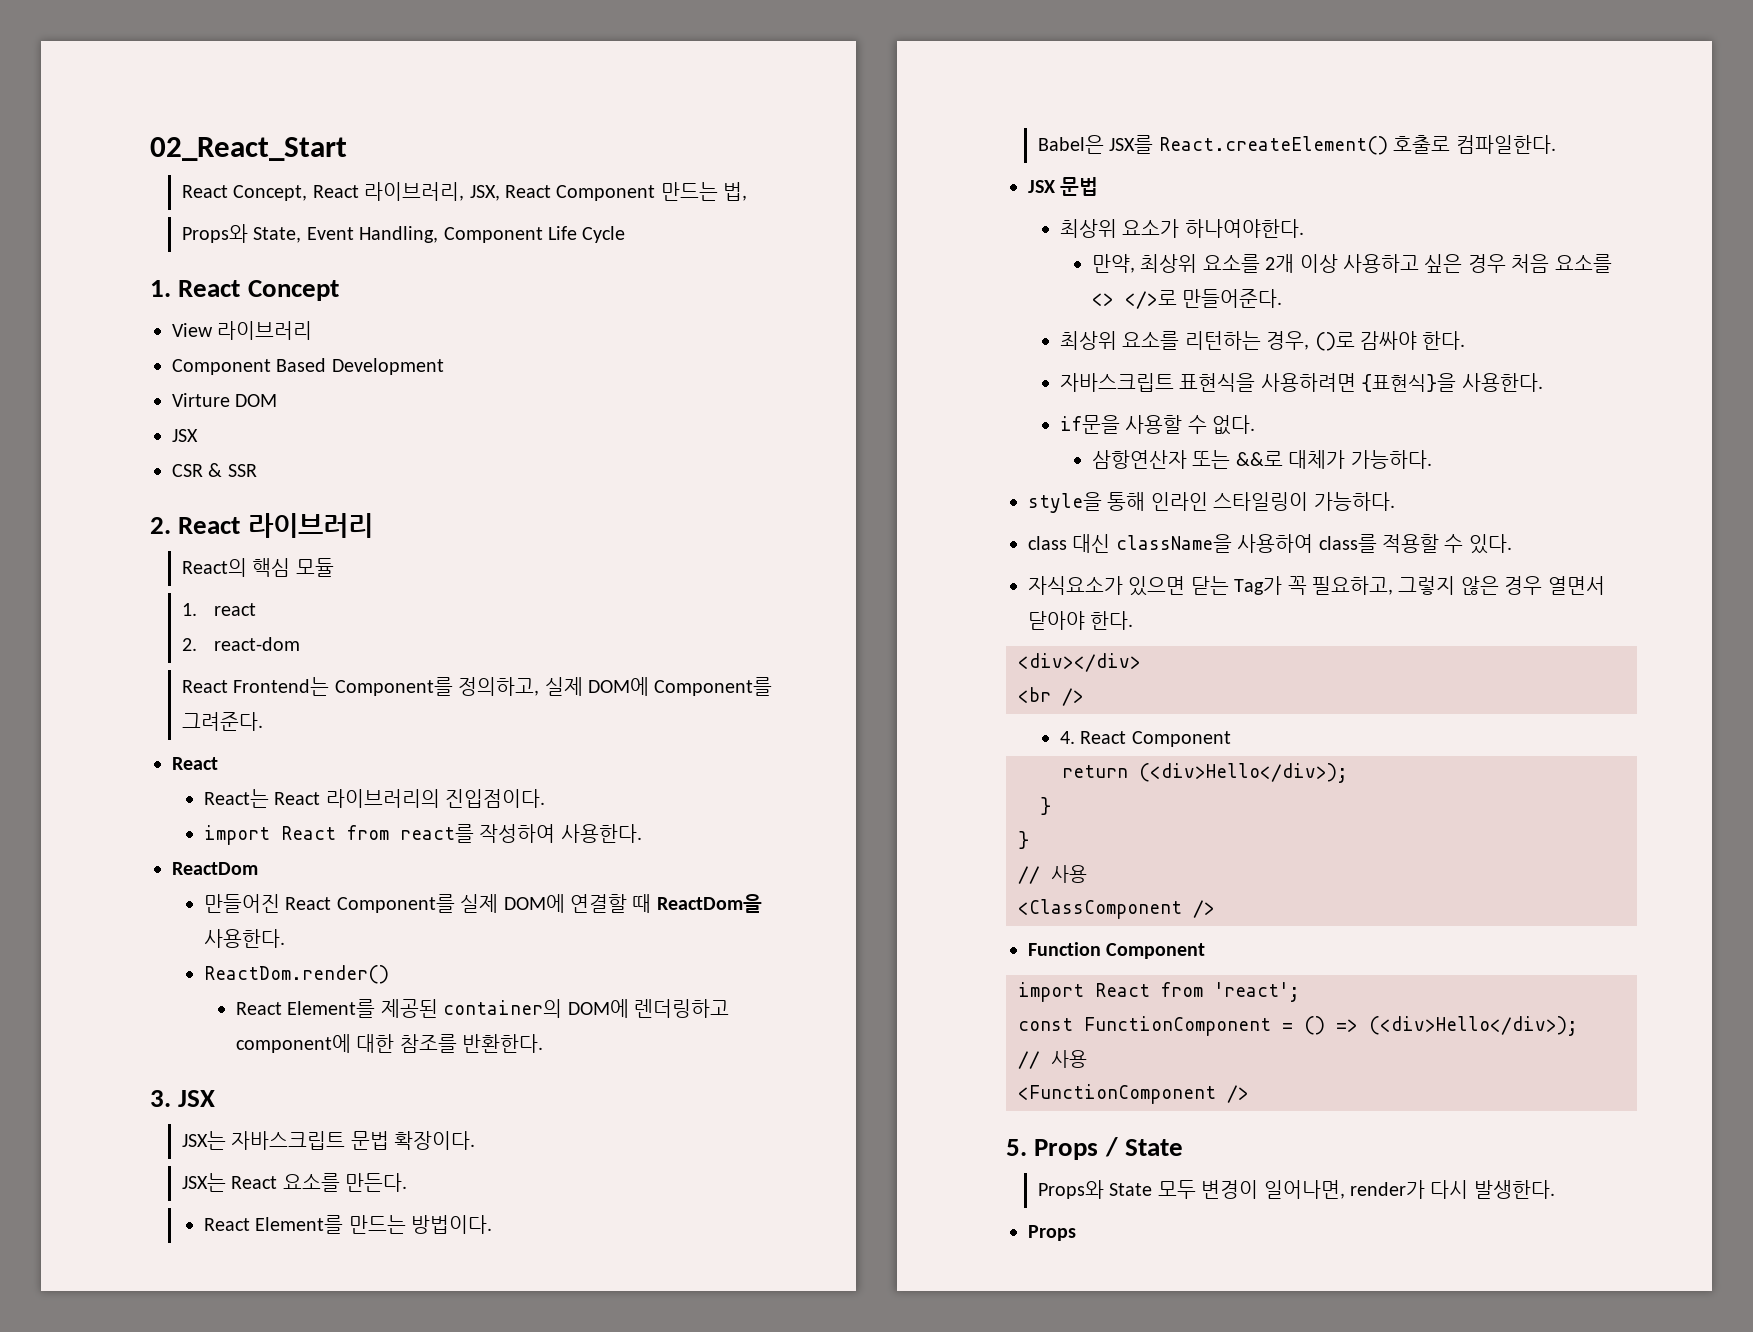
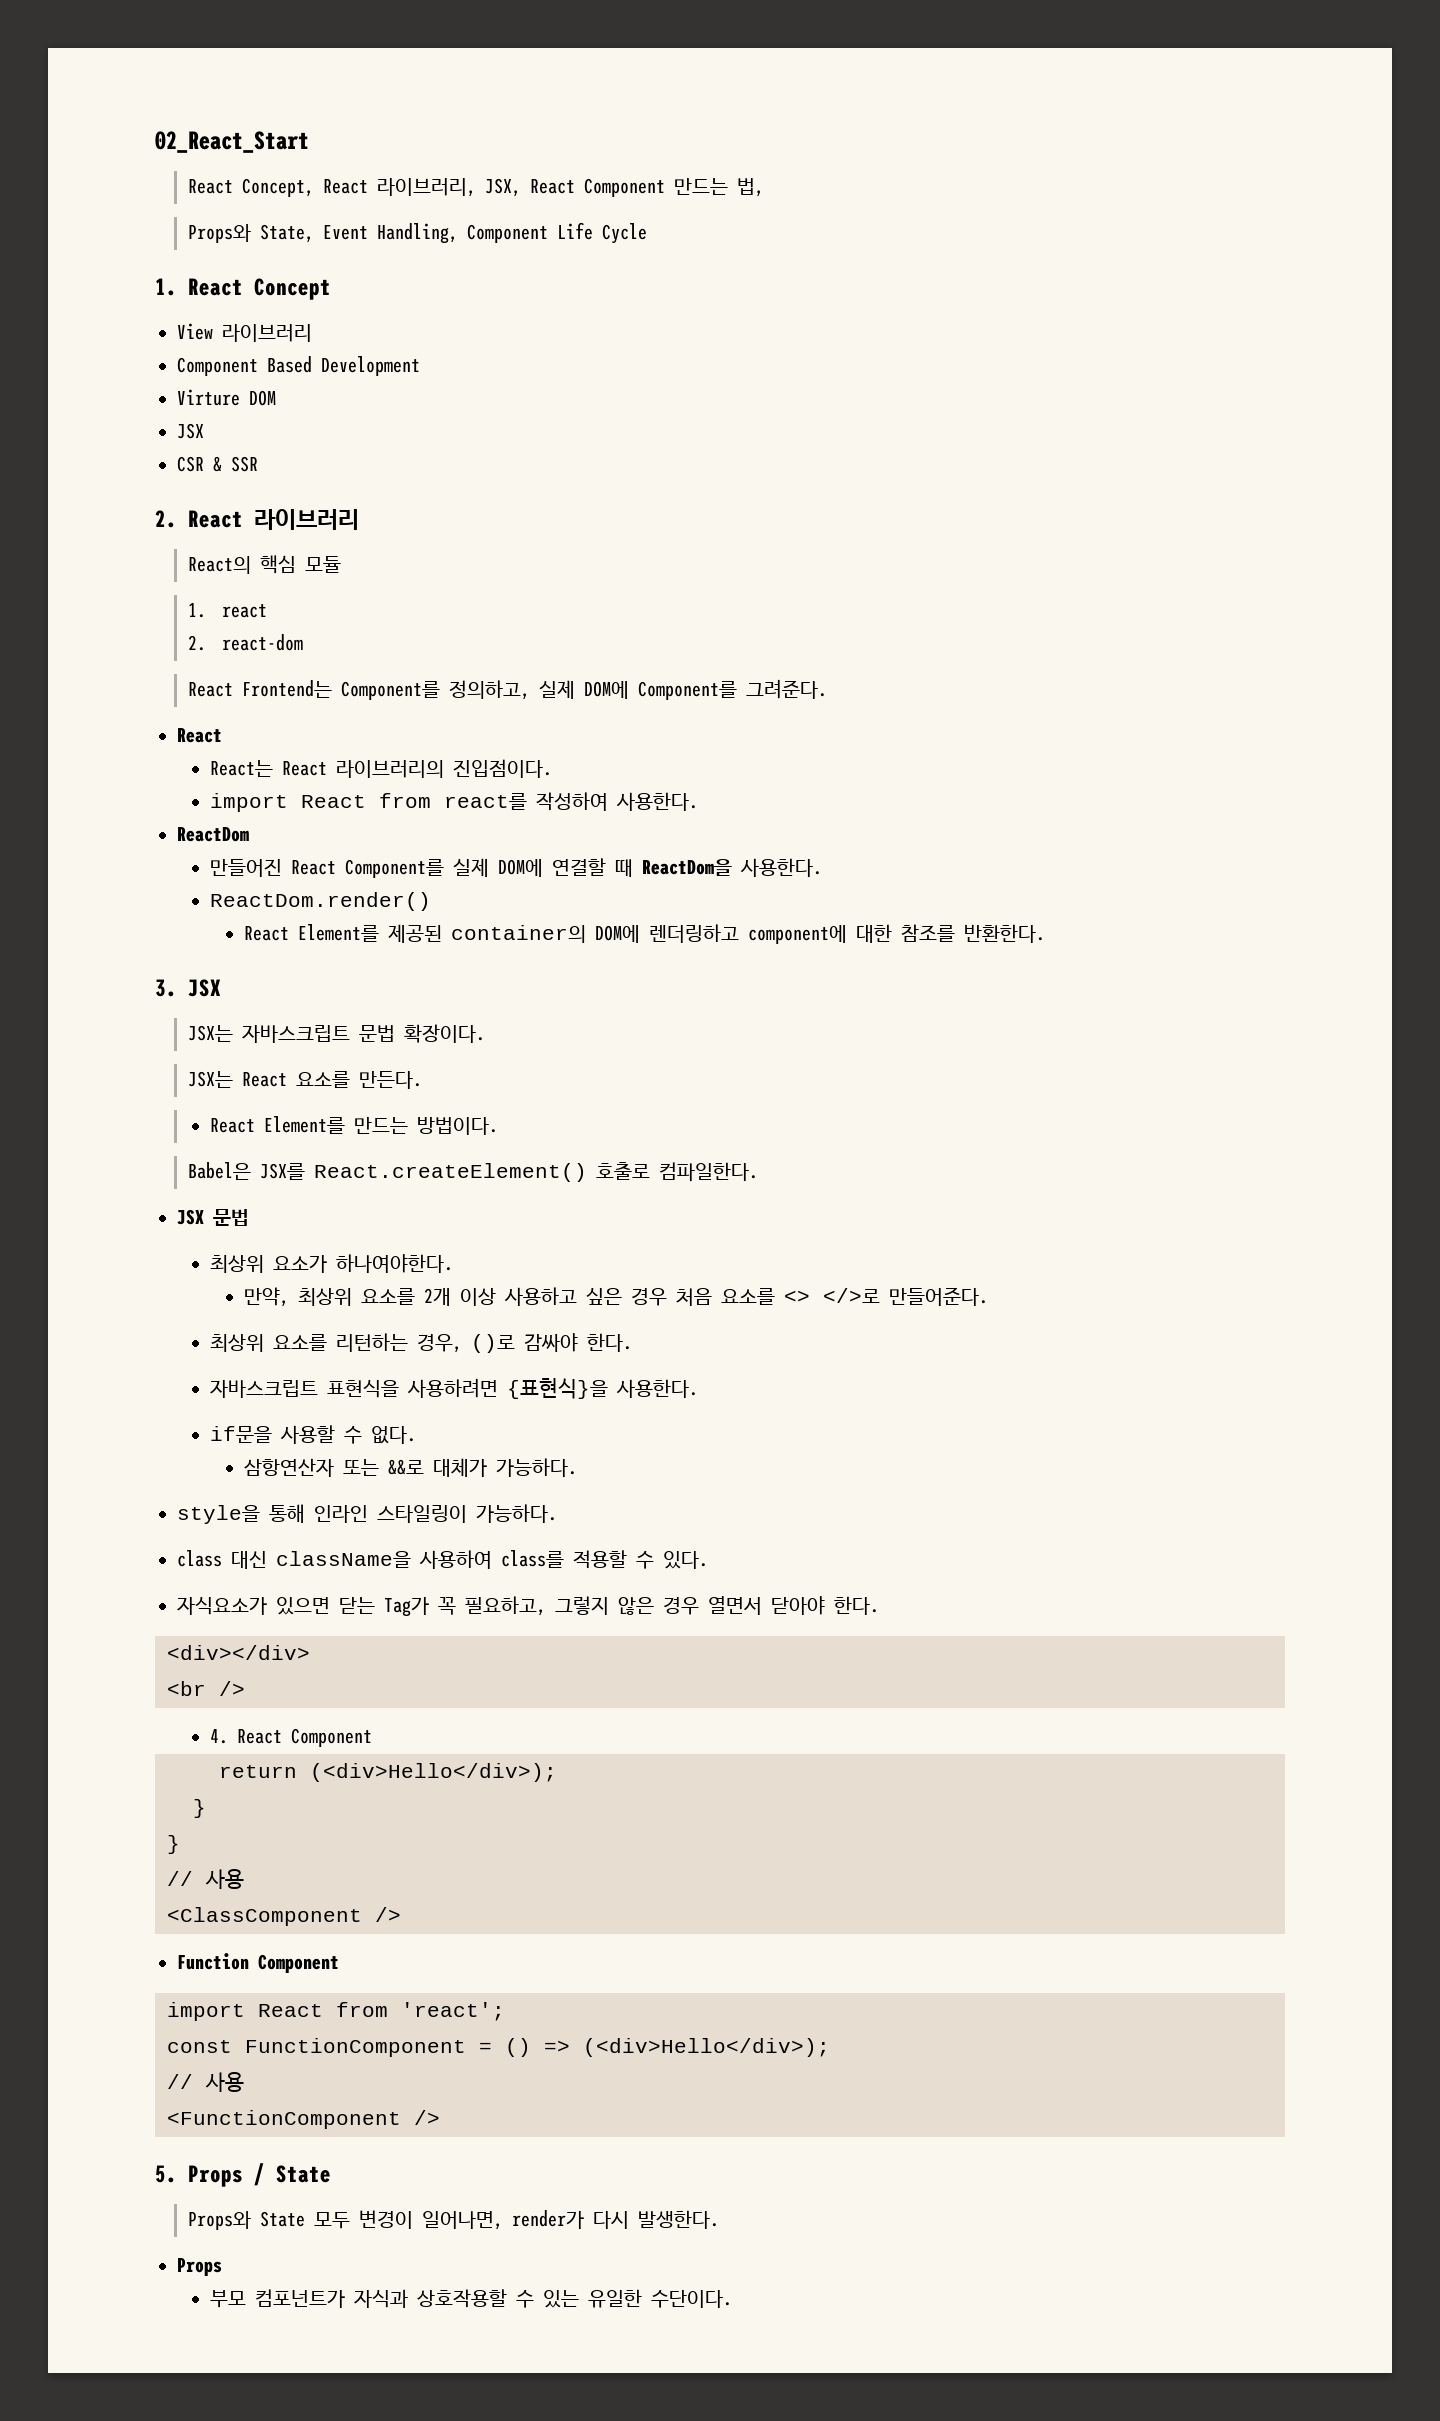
+ 부모 컴포넌트가 자식과 상호작용할 수 있는 유일한 수단이다.

